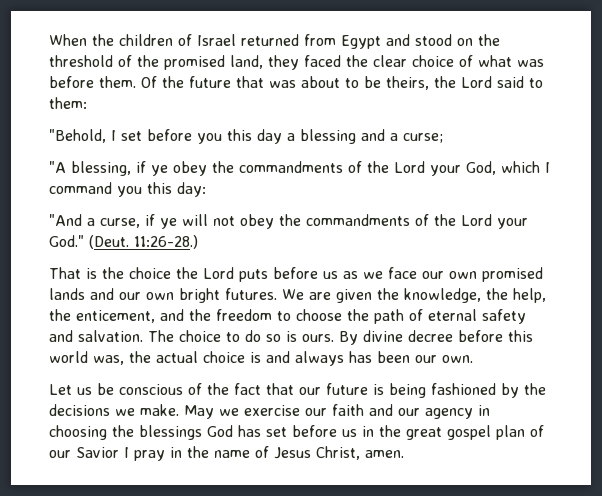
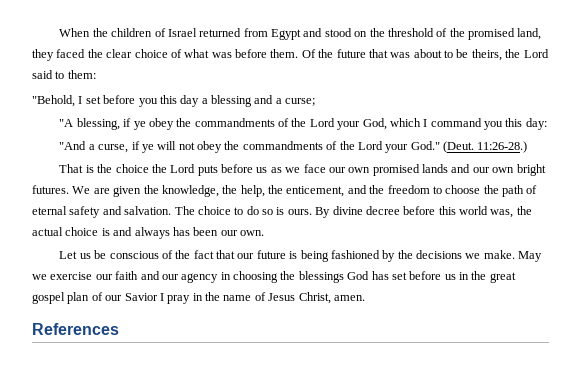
+ References

